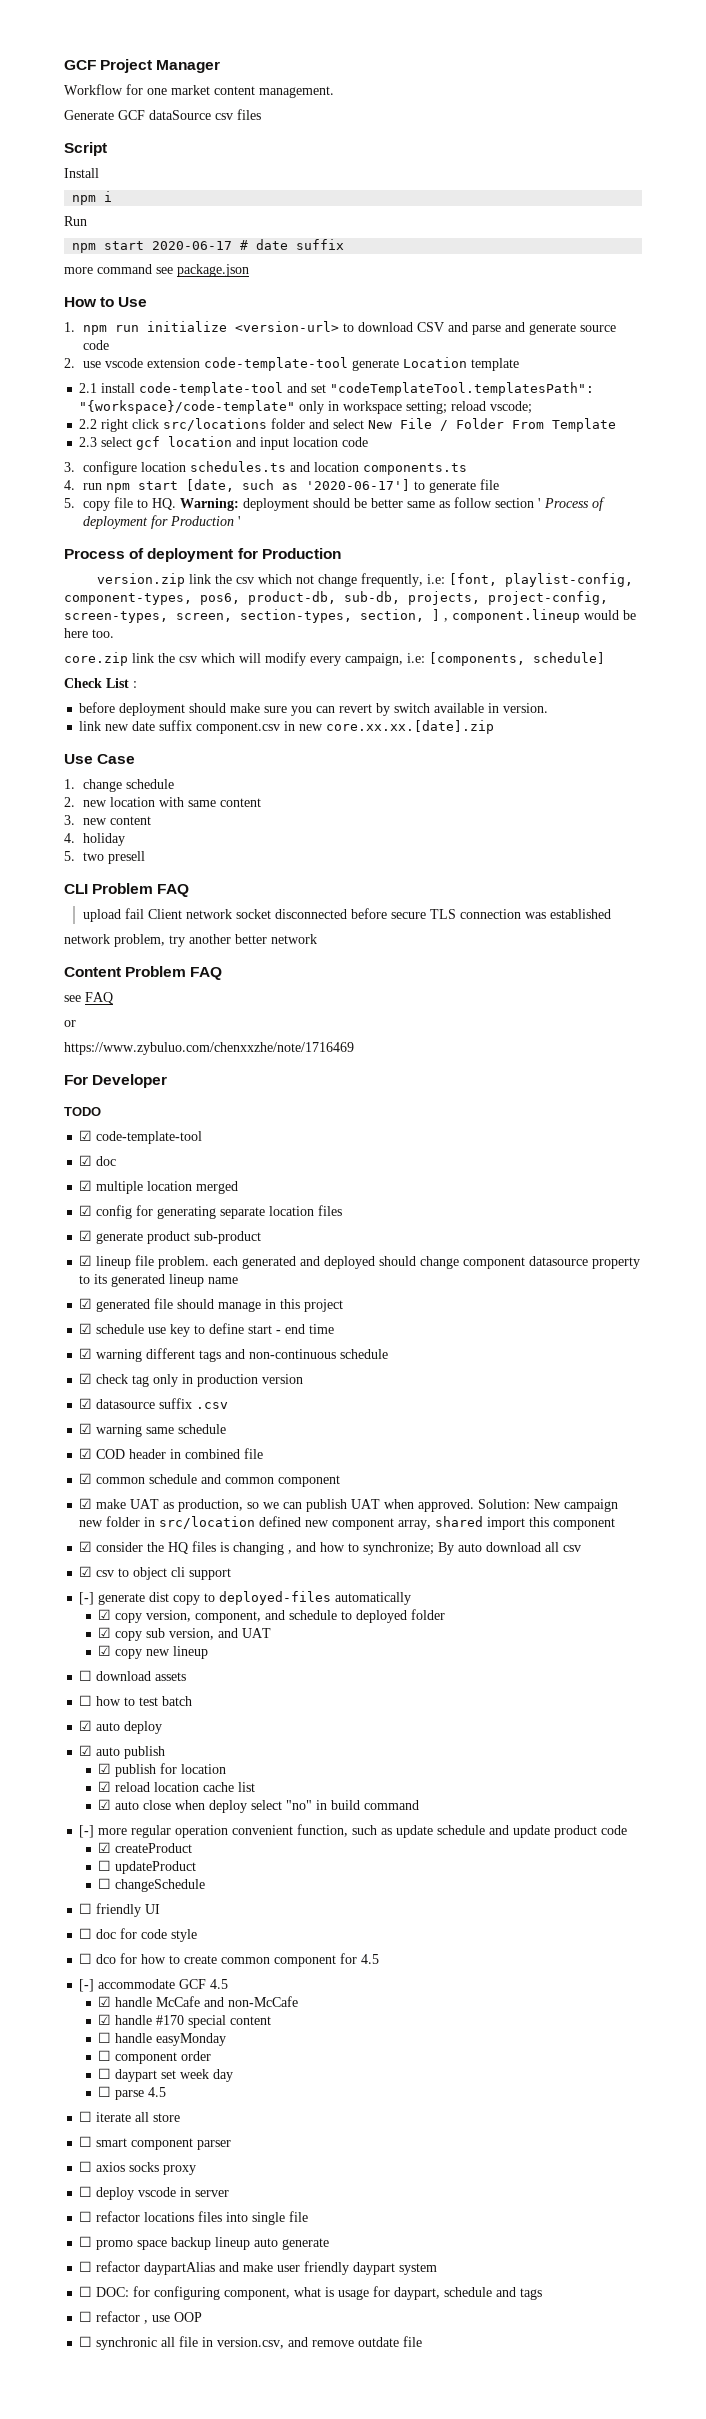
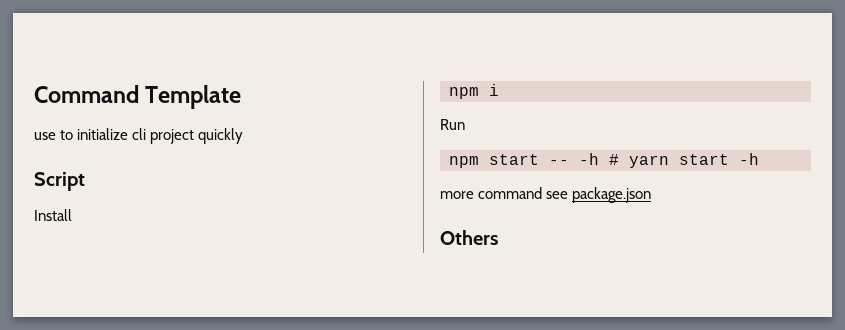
- GCF Project Manager
- Workflow for one market content management.
- Generate GCF dataSource csv files
+ Command Template
+ use to initialize cli project quickly
- npm start 2020-06-17 # date suffix
+ npm start -- -h # yarn start -h
  more command see package.json
- How to Use
- 1. npm run initialize <version-url> to download CSV and parse and generate source code
- 2. use vscode extension code-template-tool generate Location template
- 2.1 install code-template-tool and set "codeTemplateTool.templatesPath": "{workspace}/code-template" only in workspace setting; reload vscode;
- 2.2 right click src/locations folder and select New File / Folder From Template
- 2.3 select gcf location and input location code
- 3. configure location schedules.ts and location components.ts
- 4. run npm start [date, such as '2020-06-17'] to generate file
- 5. copy file to HQ. Warning: deployment should be better same as follow section ' Process of deployment for Production '
- Process of deployment for Production
- version.zip link the csv which not change frequently, i.e: [font, playlist-config, component-types, pos6, product-db, sub-db, projects, project-config, screen-types, screen, section-types, section, ] , component.lineup would be here too.
- core.zip link the csv which will modify every campaign, i.e: [components, schedule]
- Check List :
- before deployment should make sure you can revert by switch available in version.
- link new date suffix component.csv in new core.xx.xx.[date].zip
- Use Case
- 1. change schedule
- 2. new location with same content
- 3. new content
- 4. holiday
- 5. two presell
- CLI Problem FAQ
- upload fail Client network socket disconnected before secure TLS connection was established
- network problem, try another better network
- Content Problem FAQ
- see FAQ
- or
- https://www.zybuluo.com/chenxxzhe/note/1716469
- For Developer
- TODO
- ☑ code-template-tool
- ☑ doc
- ☑ multiple location merged
- ☑ config for generating separate location files
- ☑ generate product sub-product
- ☑ lineup file problem. each generated and deployed should change component datasource property to its generated lineup name
- ☑ generated file should manage in this project
- ☑ schedule use key to define start - end time
- ☑ warning different tags and non-continuous schedule
- ☑ check tag only in production version
- ☑ datasource suffix .csv
- ☑ warning same schedule
- ☑ COD header in combined file
- ☑ common schedule and common component
- ☑ make UAT as production, so we can publish UAT when approved. Solution: New campaign new folder in src/location defined new component array, shared import this component
- ☑ consider the HQ files is changing , and how to synchronize; By auto download all csv
- ☑ csv to object cli support
- [-] generate dist copy to deployed-files automatically
- ☑ copy version, component, and schedule to deployed folder
- ☑ copy sub version, and UAT
- ☑ copy new lineup
- ☐ download assets
- ☐ how to test batch
- ☑ auto deploy
- ☑ auto publish
- ☑ publish for location
- ☑ reload location cache list
- ☑ auto close when deploy select "no" in build command
- [-] more regular operation convenient function, such as update schedule and update product code
- ☑ createProduct
- ☐ updateProduct
- ☐ changeSchedule
- ☐ friendly UI
- ☐ doc for code style
- ☐ dco for how to create common component for 4.5
- [-] accommodate GCF 4.5
- ☑ handle McCafe and non-McCafe
- ☑ handle #170 special content
- ☐ handle easyMonday
- ☐ component order
- ☐ daypart set week day
- ☐ parse 4.5
- ☐ iterate all store
- ☐ smart component parser
- ☐ axios socks proxy
- ☐ deploy vscode in server
- ☐ refactor locations files into single file
- ☐ promo space backup lineup auto generate
- ☐ refactor daypartAlias and make user friendly daypart system
- ☐ DOC: for configuring component, what is usage for daypart, schedule and tags
- ☐ refactor , use OOP
- ☐ synchronic all file in version.csv, and remove outdate file
+ Others

